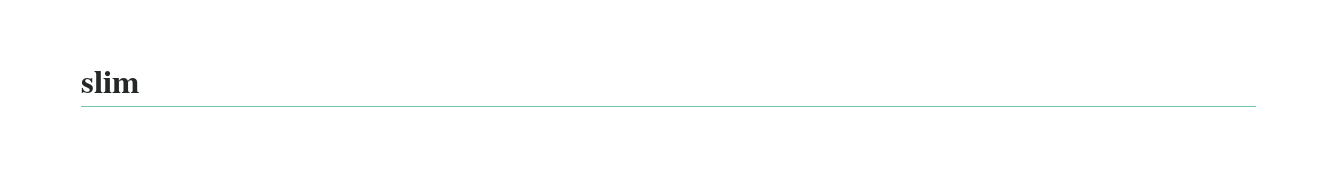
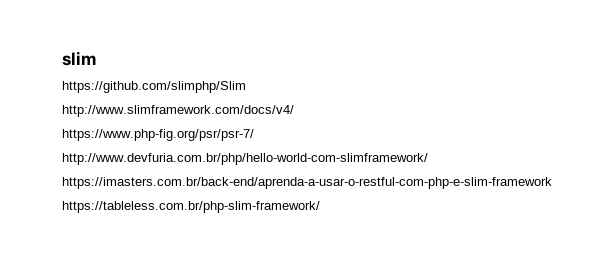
+ https://github.com/slimphp/Slim
+ http://www.slimframework.com/docs/v4/
+ https://www.php-fig.org/psr/psr-7/
+ http://www.devfuria.com.br/php/hello-world-com-slimframework/
+ https://imasters.com.br/back-end/aprenda-a-usar-o-restful-com-php-e-slim-framework
+ https://tableless.com.br/php-slim-framework/

